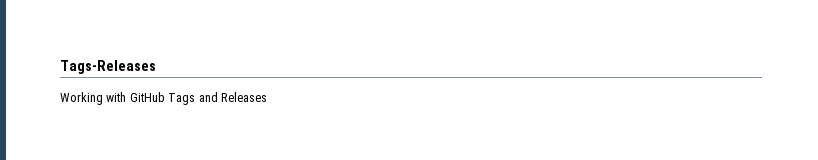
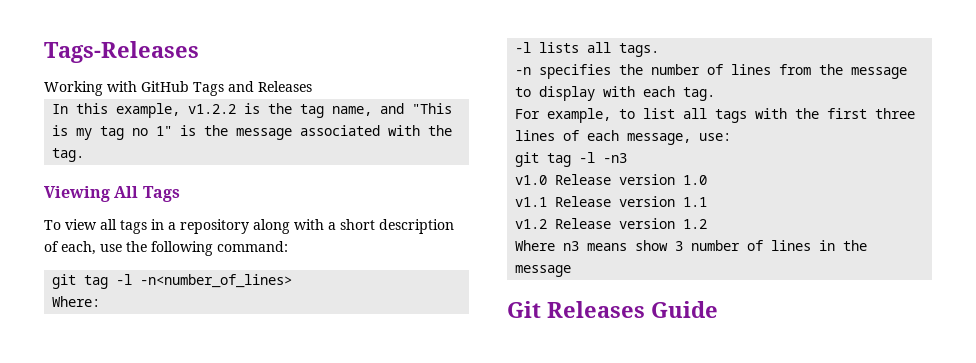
+ In this example, v1.2.2 is the tag name, and "This is my tag no 1" is the message associated with the tag.
+ Viewing All Tags
+ To view all tags in a repository along with a short description of each, use the following command:
+ git tag -l -n<number_of_lines>
+ Where:
+ -l lists all tags.
+ -n specifies the number of lines from the message to display with each tag.
+ For example, to list all tags with the first three lines of each message, use:
+ git tag -l -n3
+ v1.0 Release version 1.0
+ v1.1 Release version 1.1
+ v1.2 Release version 1.2
+ Where n3 means show 3 number of lines in the message
+ Git Releases Guide

